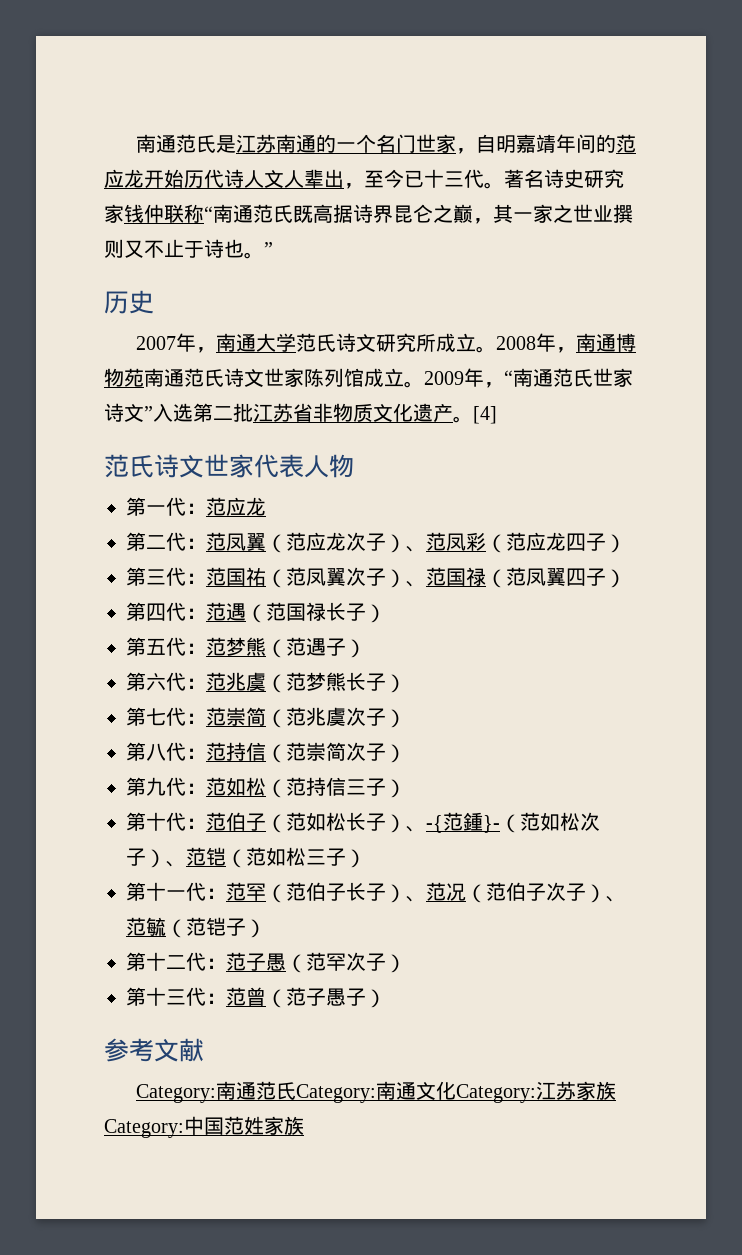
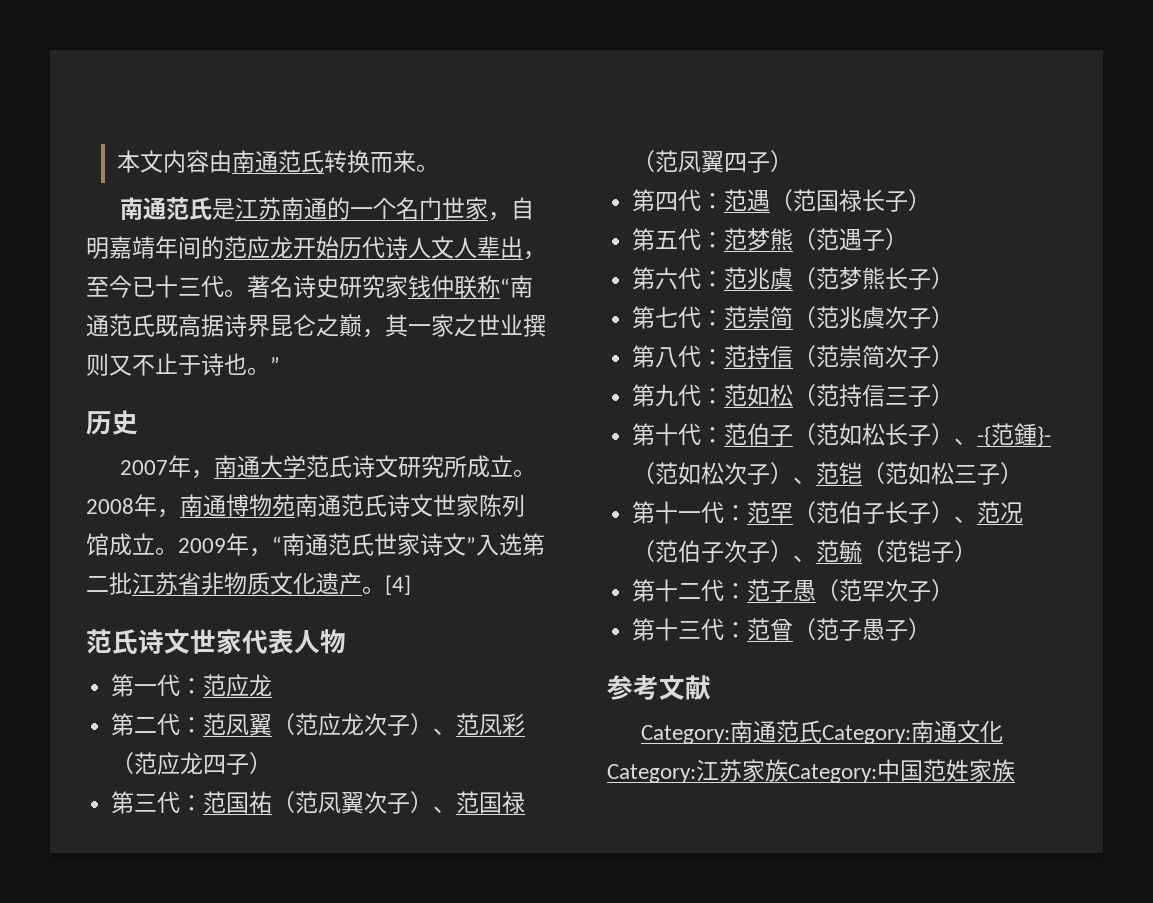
+ 本文内容由南通范氏转换而来。

